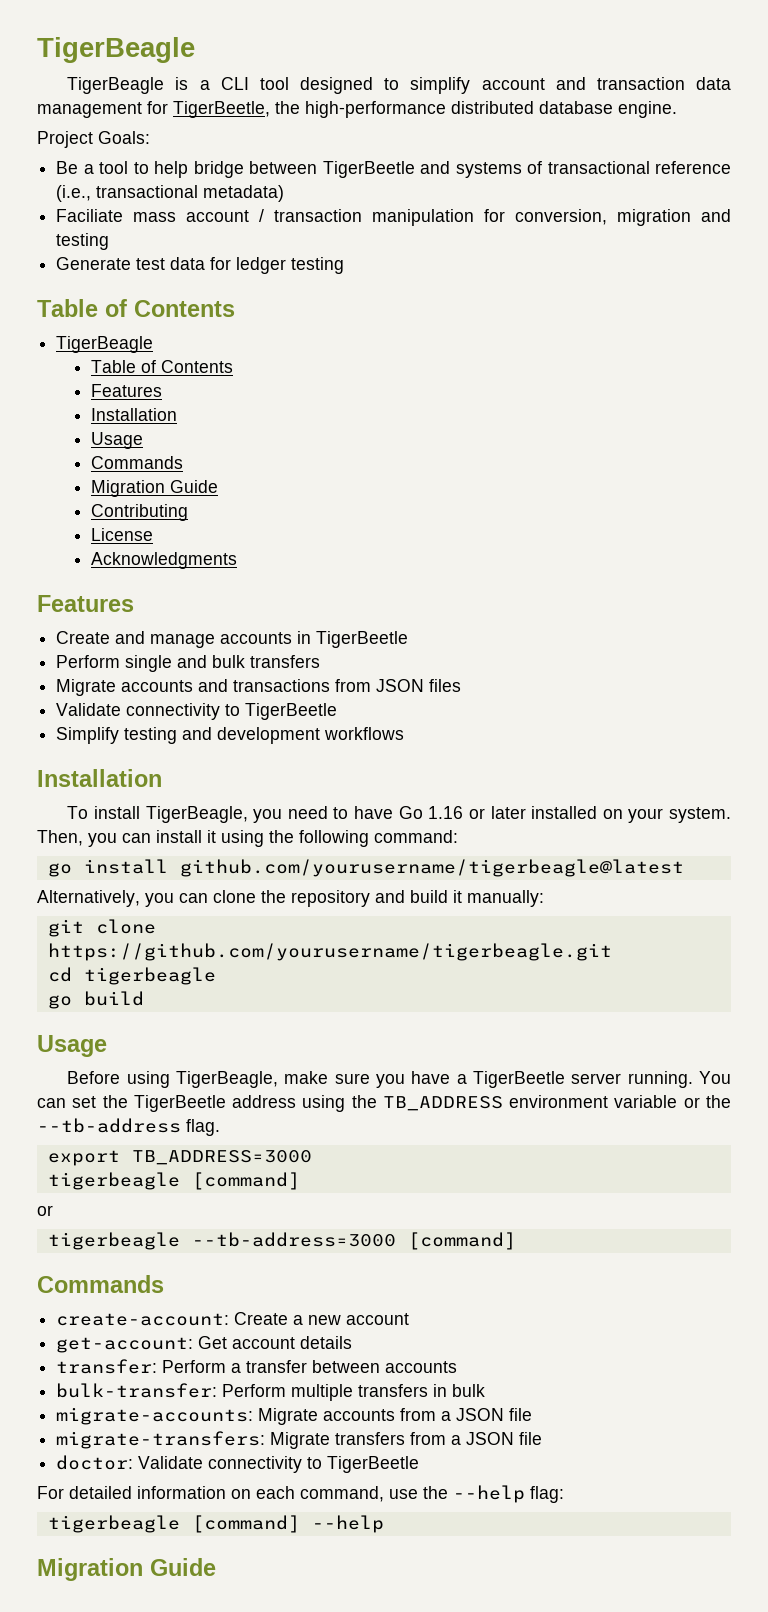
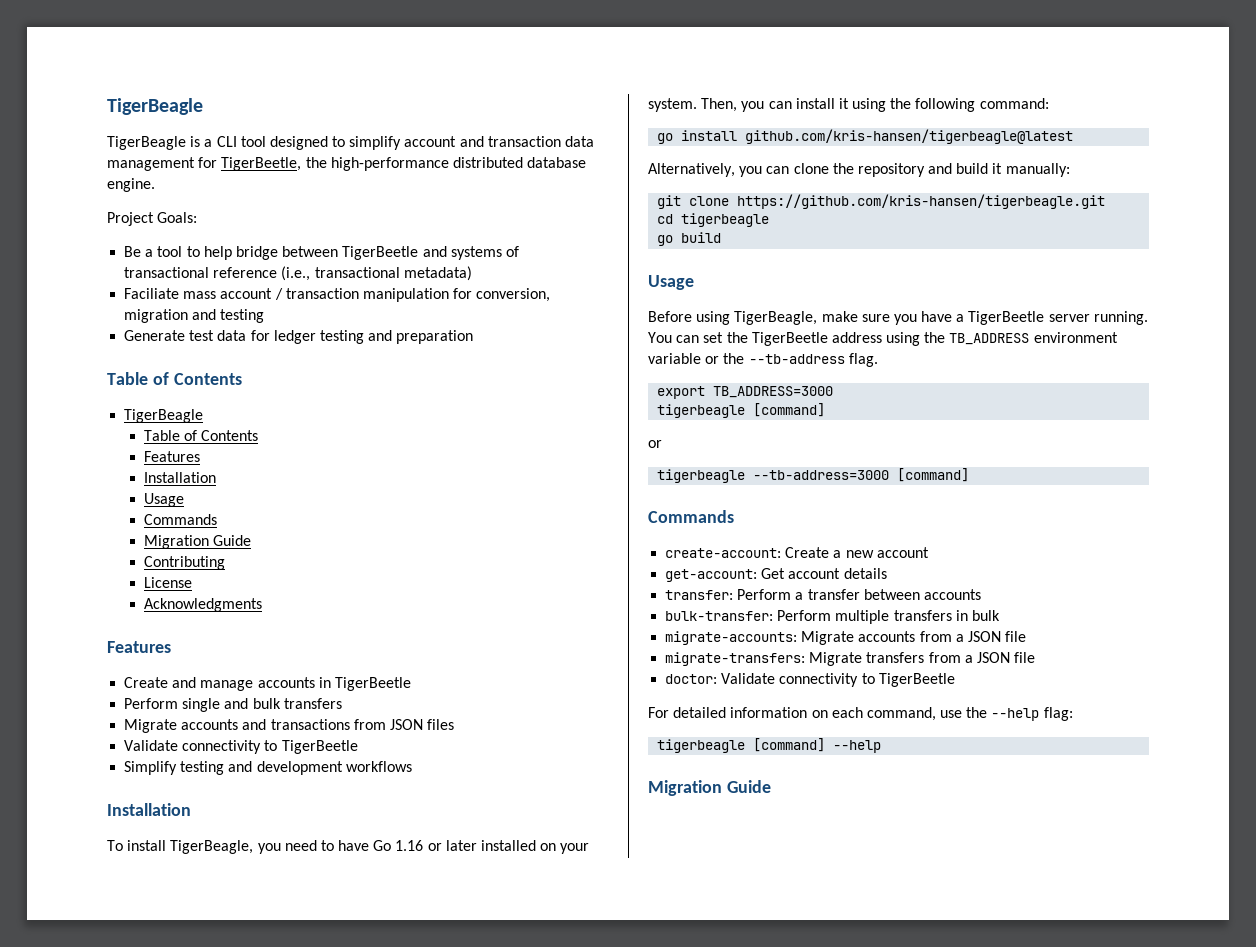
- Generate test data for ledger testing
+ Generate test data for ledger testing and preparation
- go install github.com/yourusername/tigerbeagle@latest
+ go install github.com/kris-hansen/tigerbeagle@latest
- git clone https://github.com/yourusername/tigerbeagle.git
+ git clone https://github.com/kris-hansen/tigerbeagle.git

